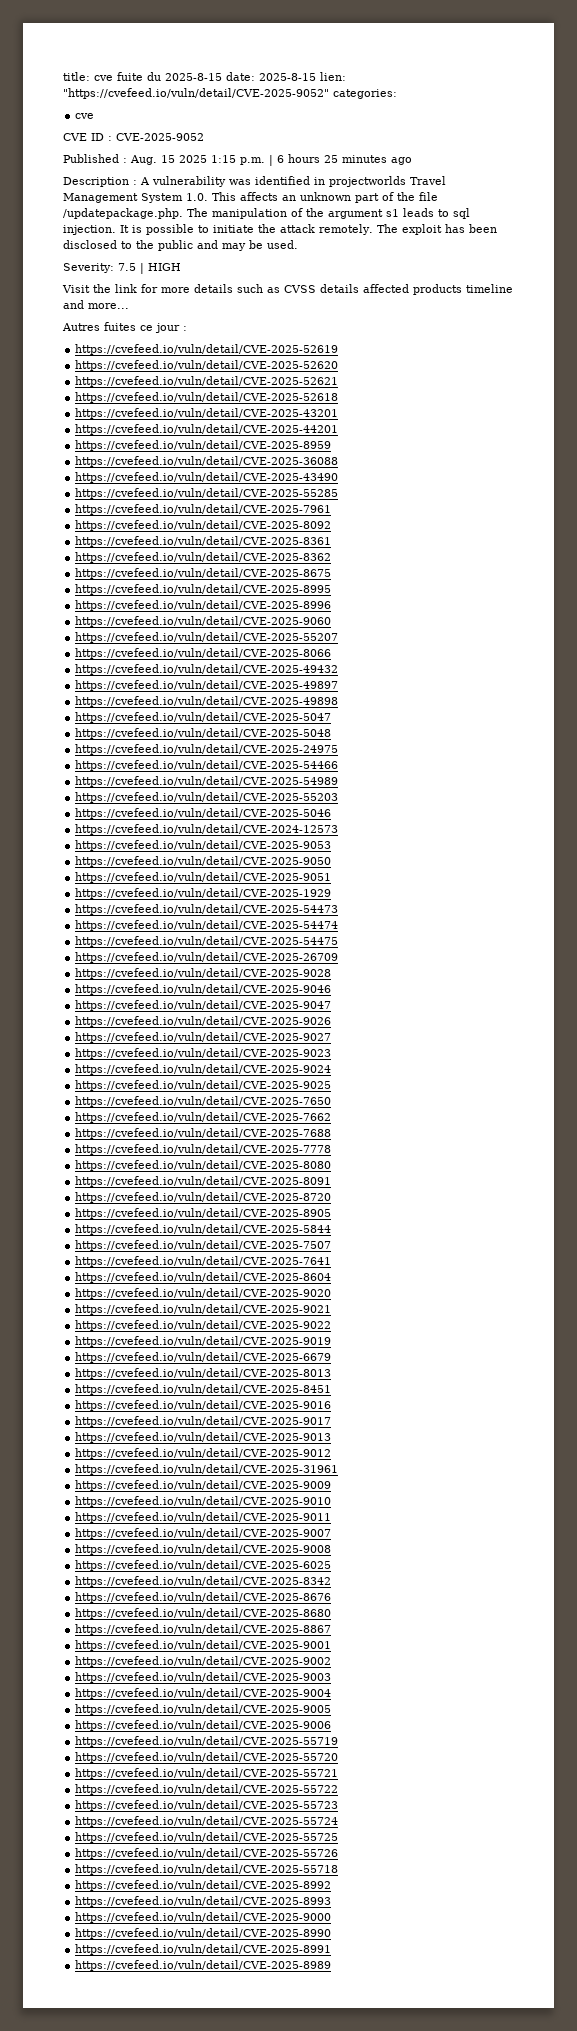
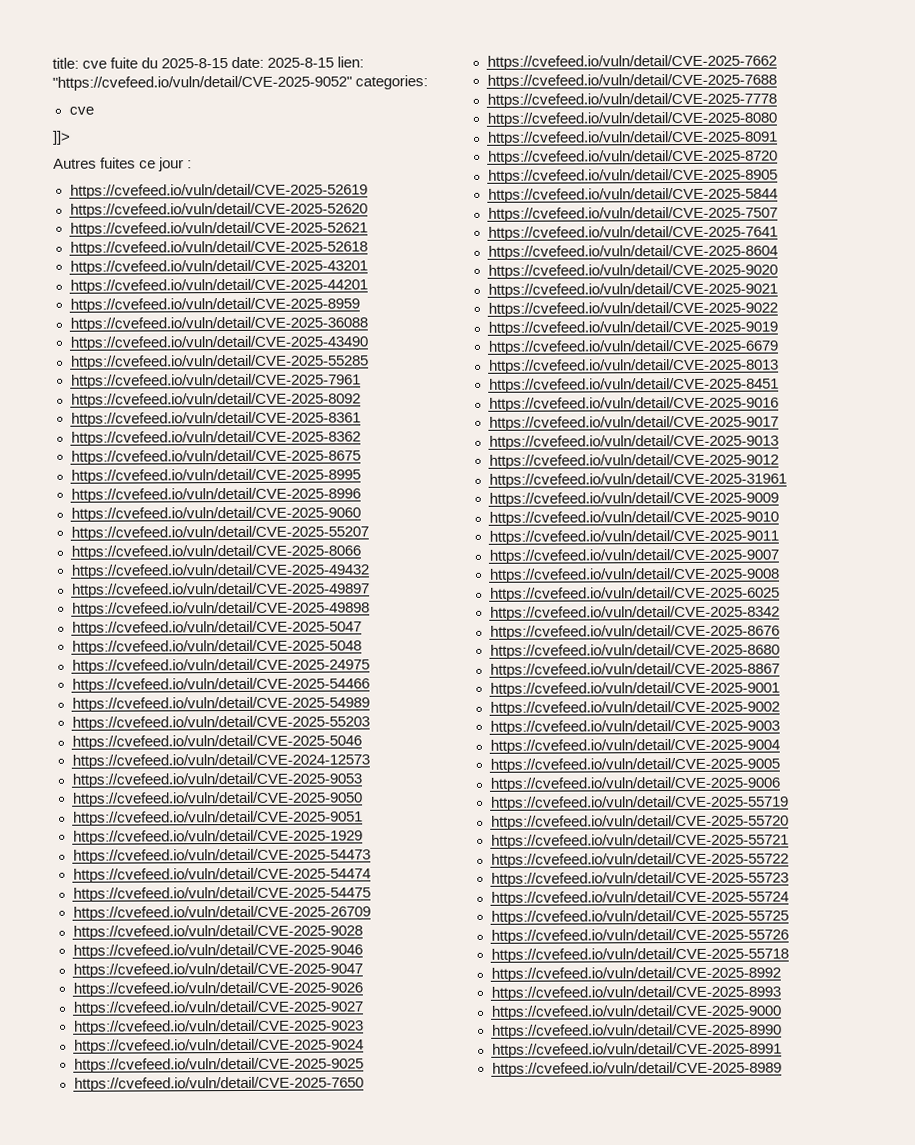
- CVE ID : CVE-2025-9052
- Published : Aug. 15 2025 1:15 p.m. | 6 hours 25 minutes ago
- Description : A vulnerability was identified in projectworlds Travel Management System 1.0. This affects an unknown part of the file /updatepackage.php. The manipulation of the argument s1 leads to sql injection. It is possible to initiate the attack remotely. The exploit has been disclosed to the public and may be used.
- Severity: 7.5 | HIGH
- Visit the link for more details such as CVSS details affected products timeline and more...
+ ]]>

